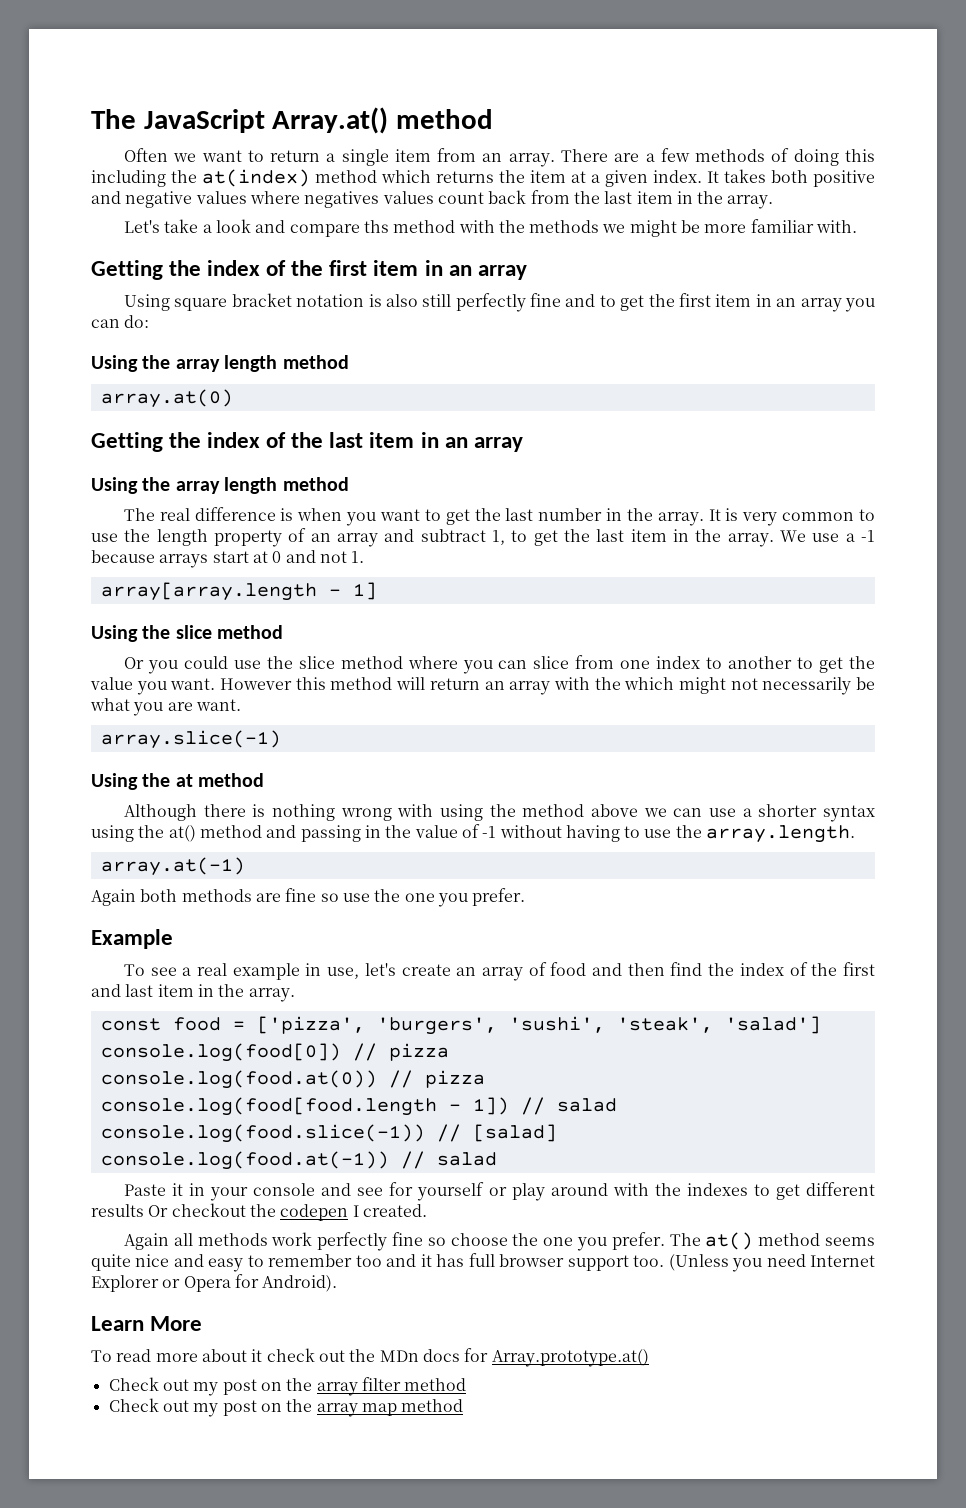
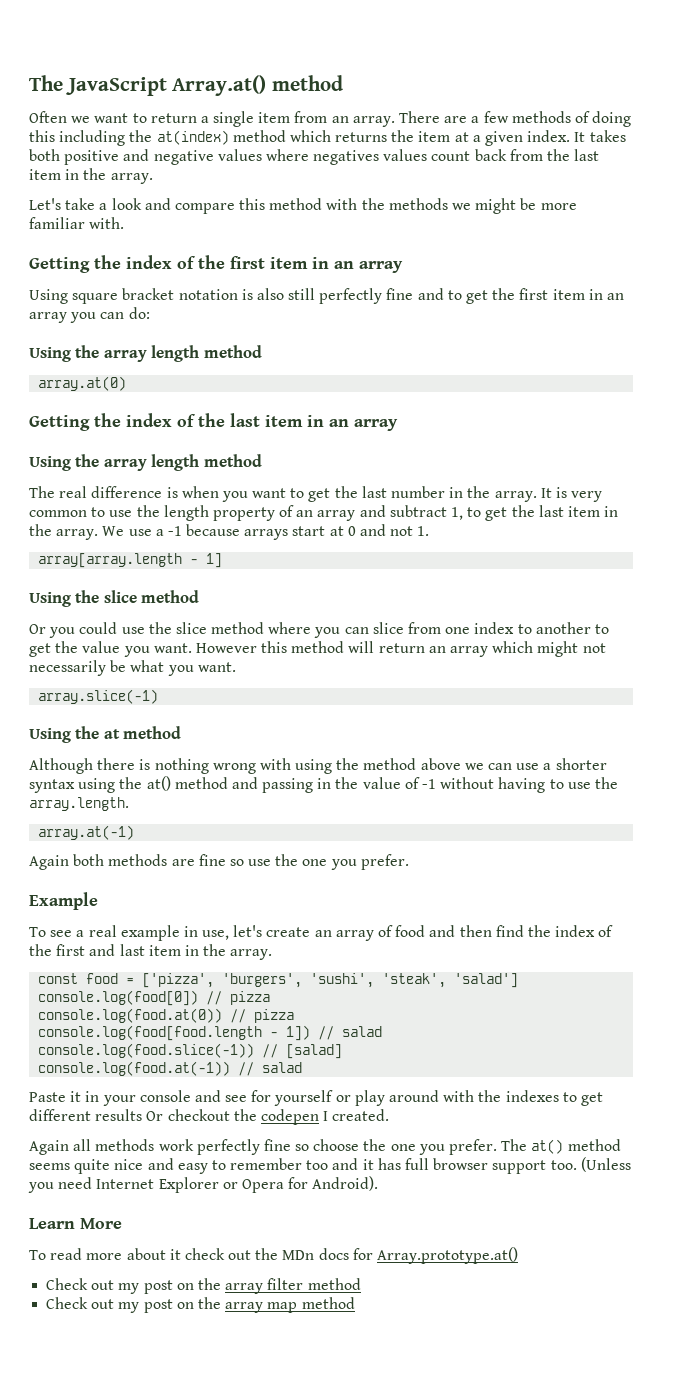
- Let's take a look and compare ths method with the methods we might be more familiar with.
+ Let's take a look and compare this method with the methods we might be more familiar with.
- However this method will return an array with the which might not necessarily be what you are want.
+ However this method will return an array which might not necessarily be what you want.

